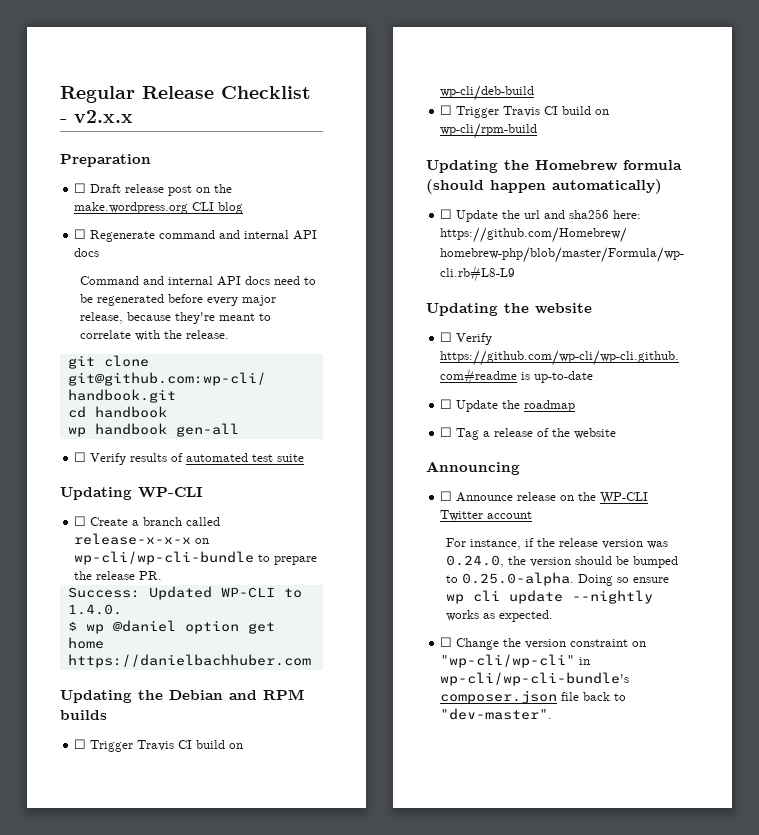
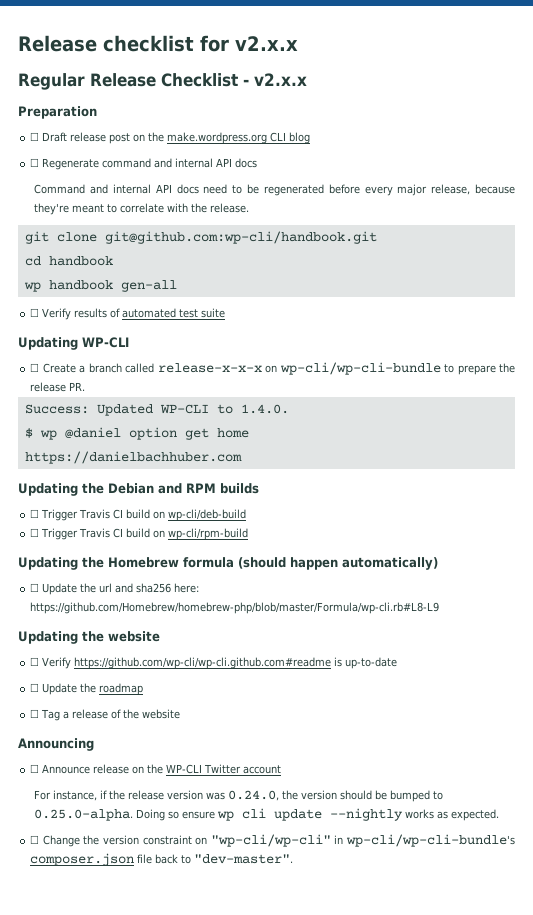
+ Release checklist for v2.x.x

